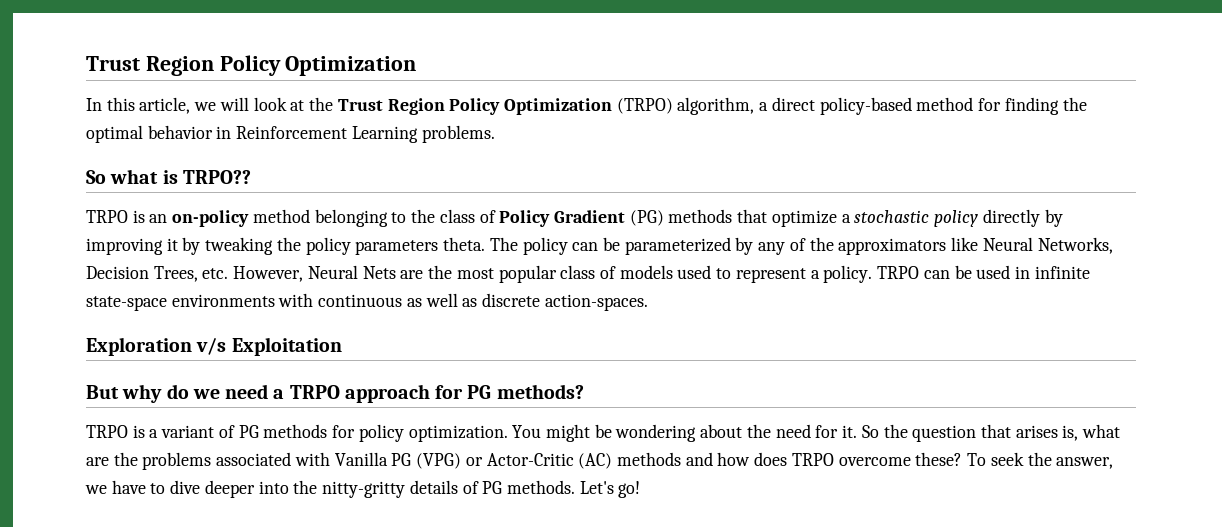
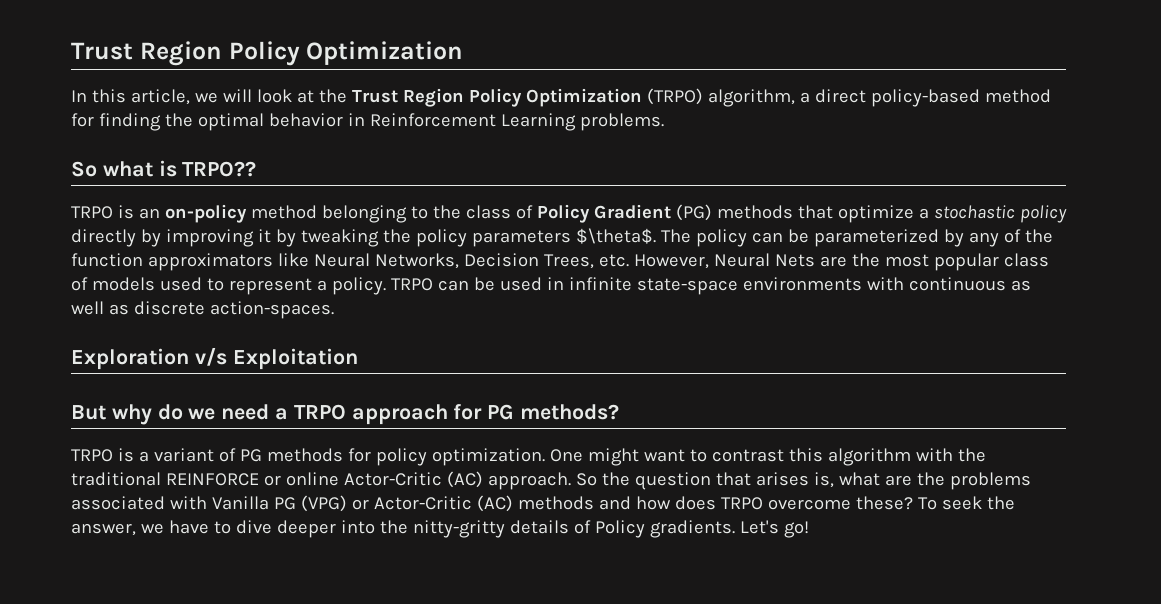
- TRPO is an on-policy method belonging to the class of Policy Gradient (PG) methods that optimize a stochastic policy directly by improving it by tweaking the policy parameters theta.
+ TRPO is an on-policy method belonging to the class of Policy Gradient (PG) methods that optimize a stochastic policy directly by improving it by tweaking the policy parameters $\theta$.
- The policy can be parameterized by any of the approximators like Neural Networks, Decision Trees, etc. However, Neural Nets are the most popular class of models used to represent a policy.
+ The policy can be parameterized by any of the function approximators like Neural Networks, Decision Trees, etc. However, Neural Nets are the most popular class of models used to represent a policy.
- You might be wondering about the need for it.
+ One might want to contrast this algorithm with the traditional REINFORCE or online Actor-Critic (AC) approach.
- To seek the answer, we have to dive deeper into the nitty-gritty details of PG methods.
+ To seek the answer, we have to dive deeper into the nitty-gritty details of Policy gradients.

